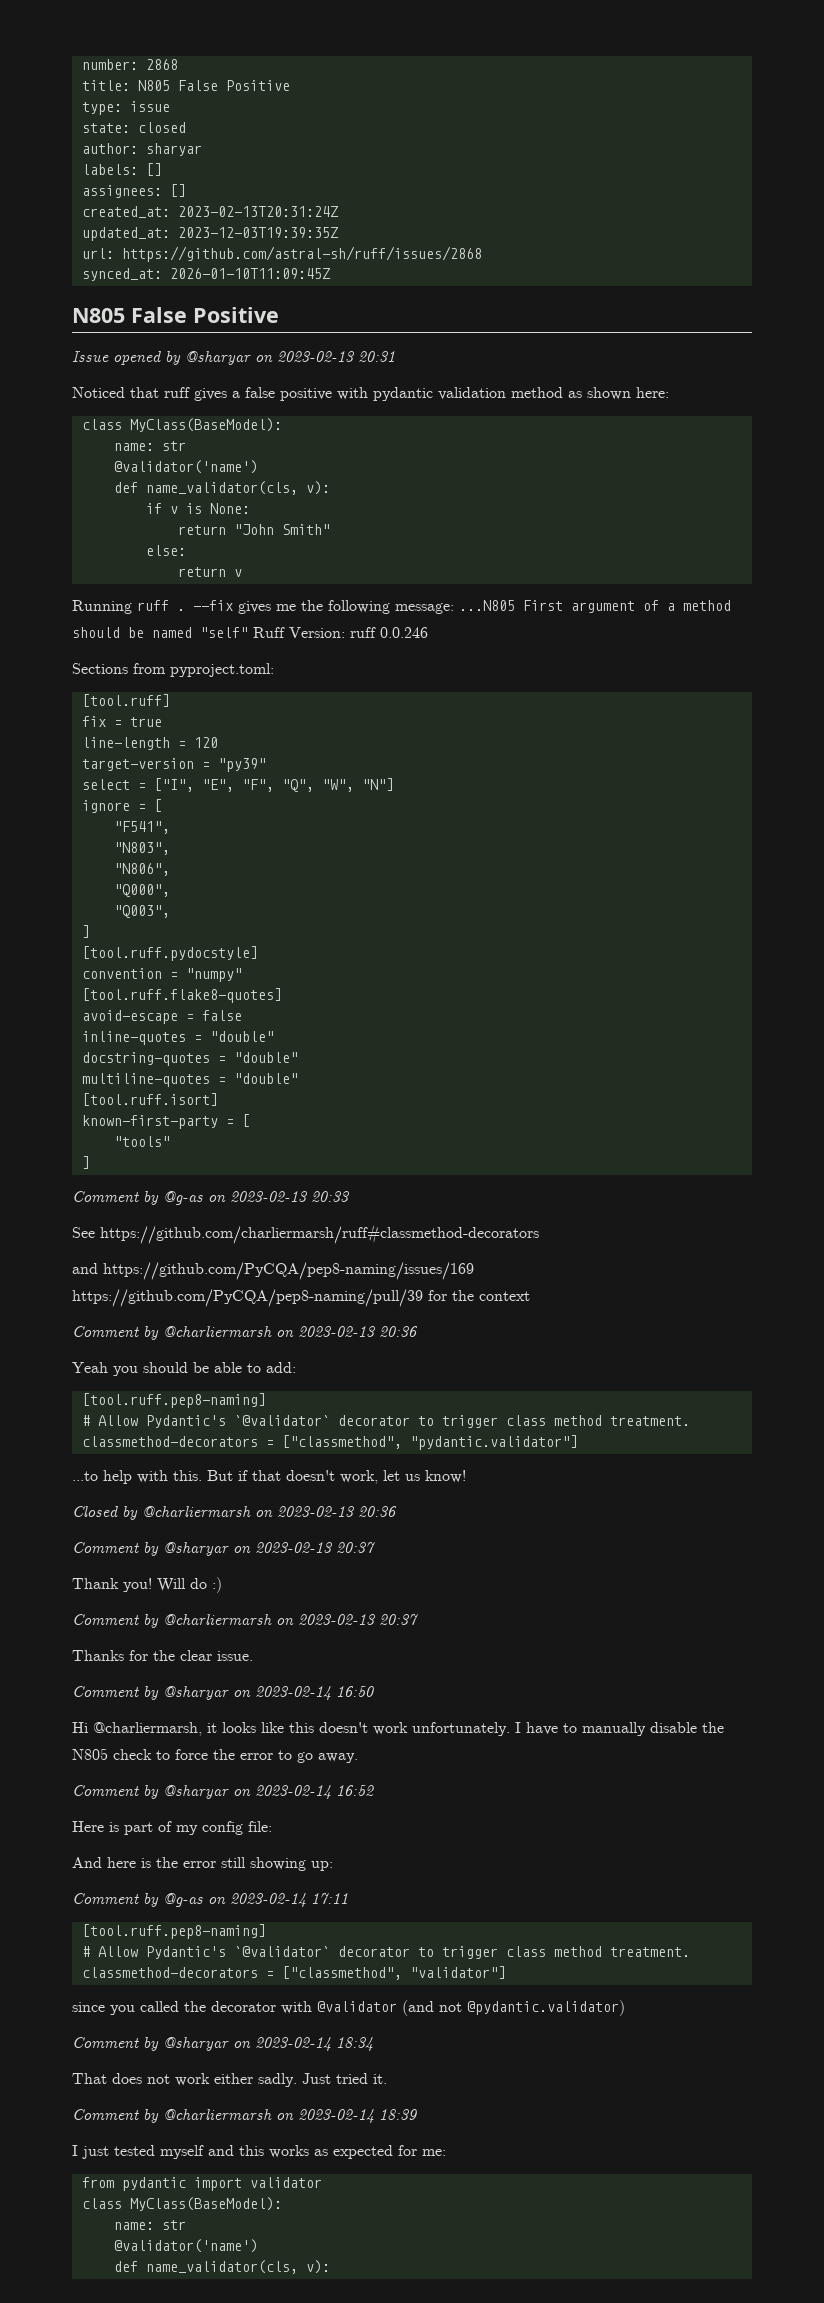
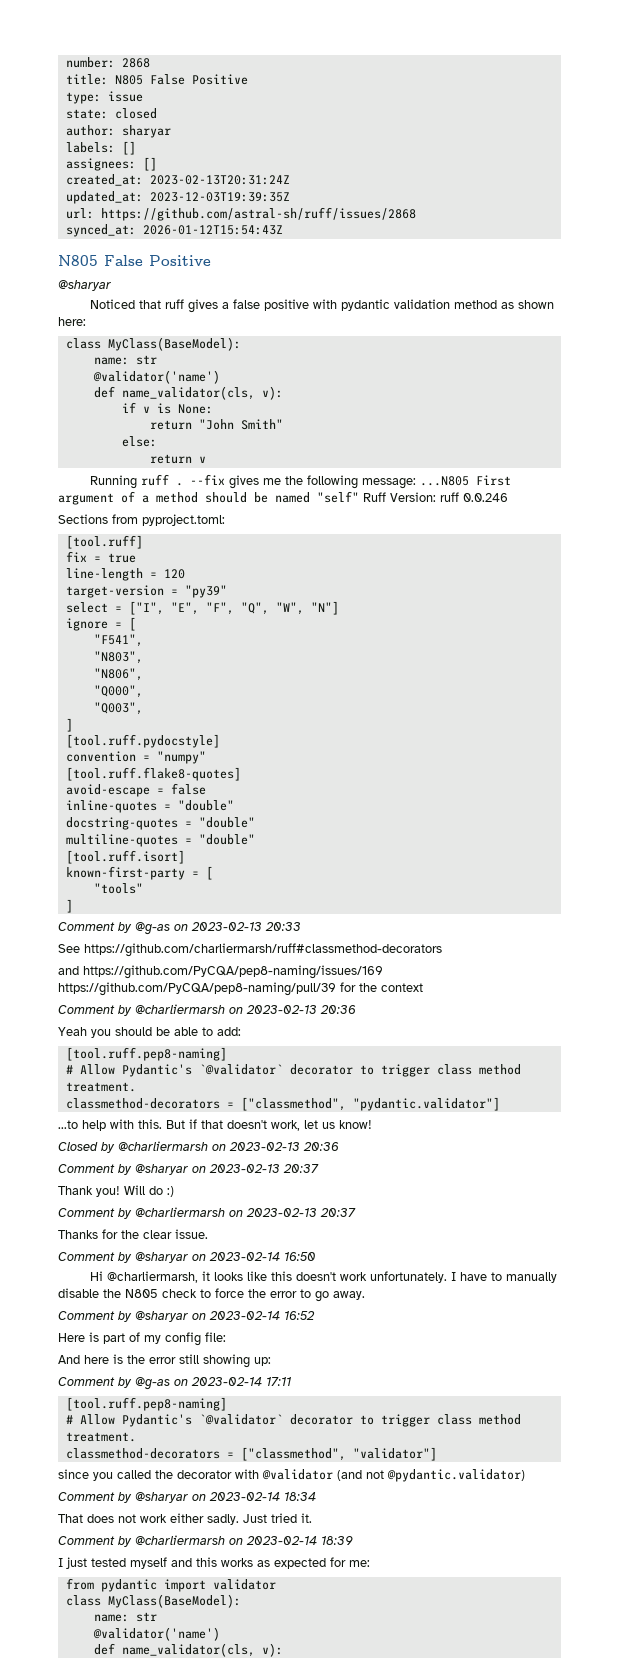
- synced_at: 2026-01-10T11:09:45Z
+ synced_at: 2026-01-12T15:54:43Z
  N805 False Positive
- Issue opened by @sharyar on 2023-02-13 20:31
+ @sharyar

